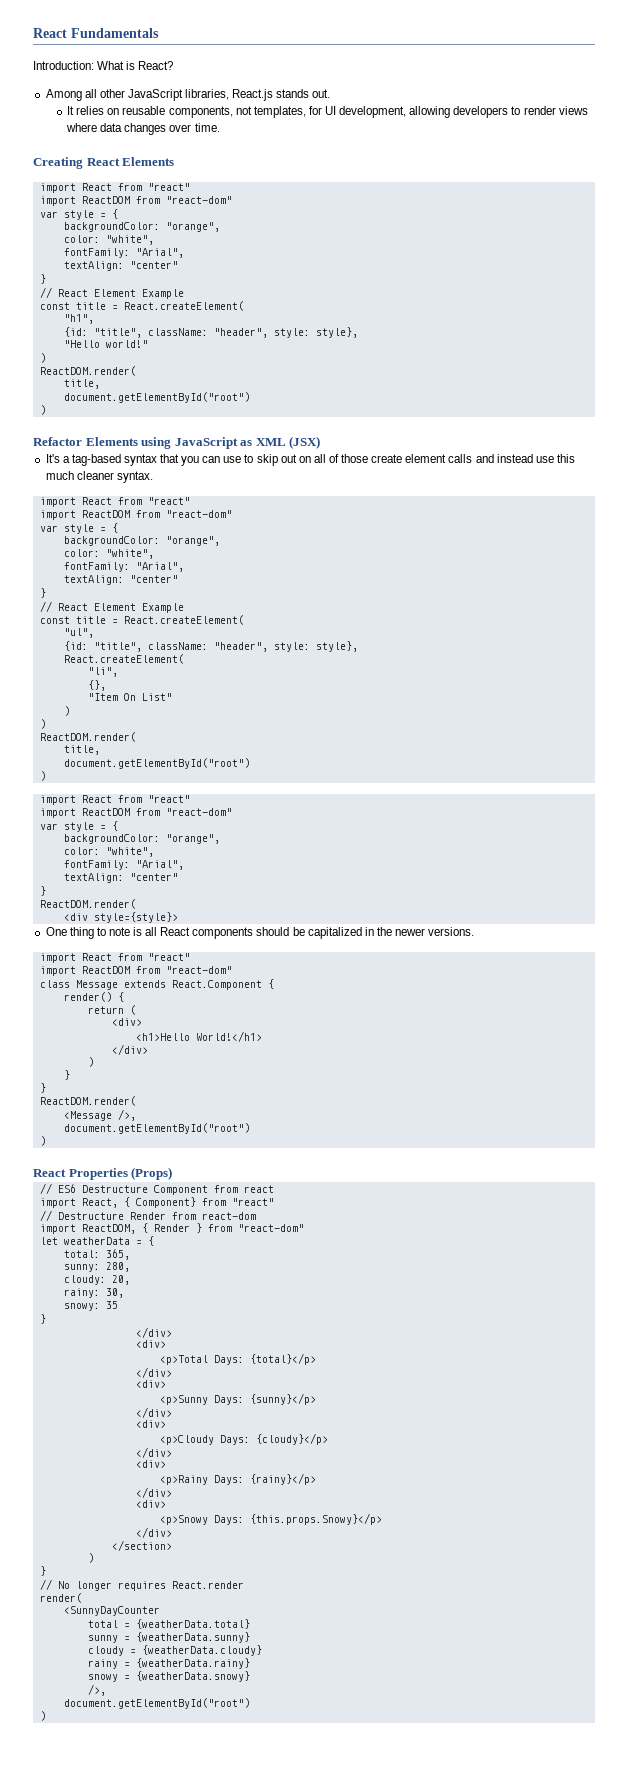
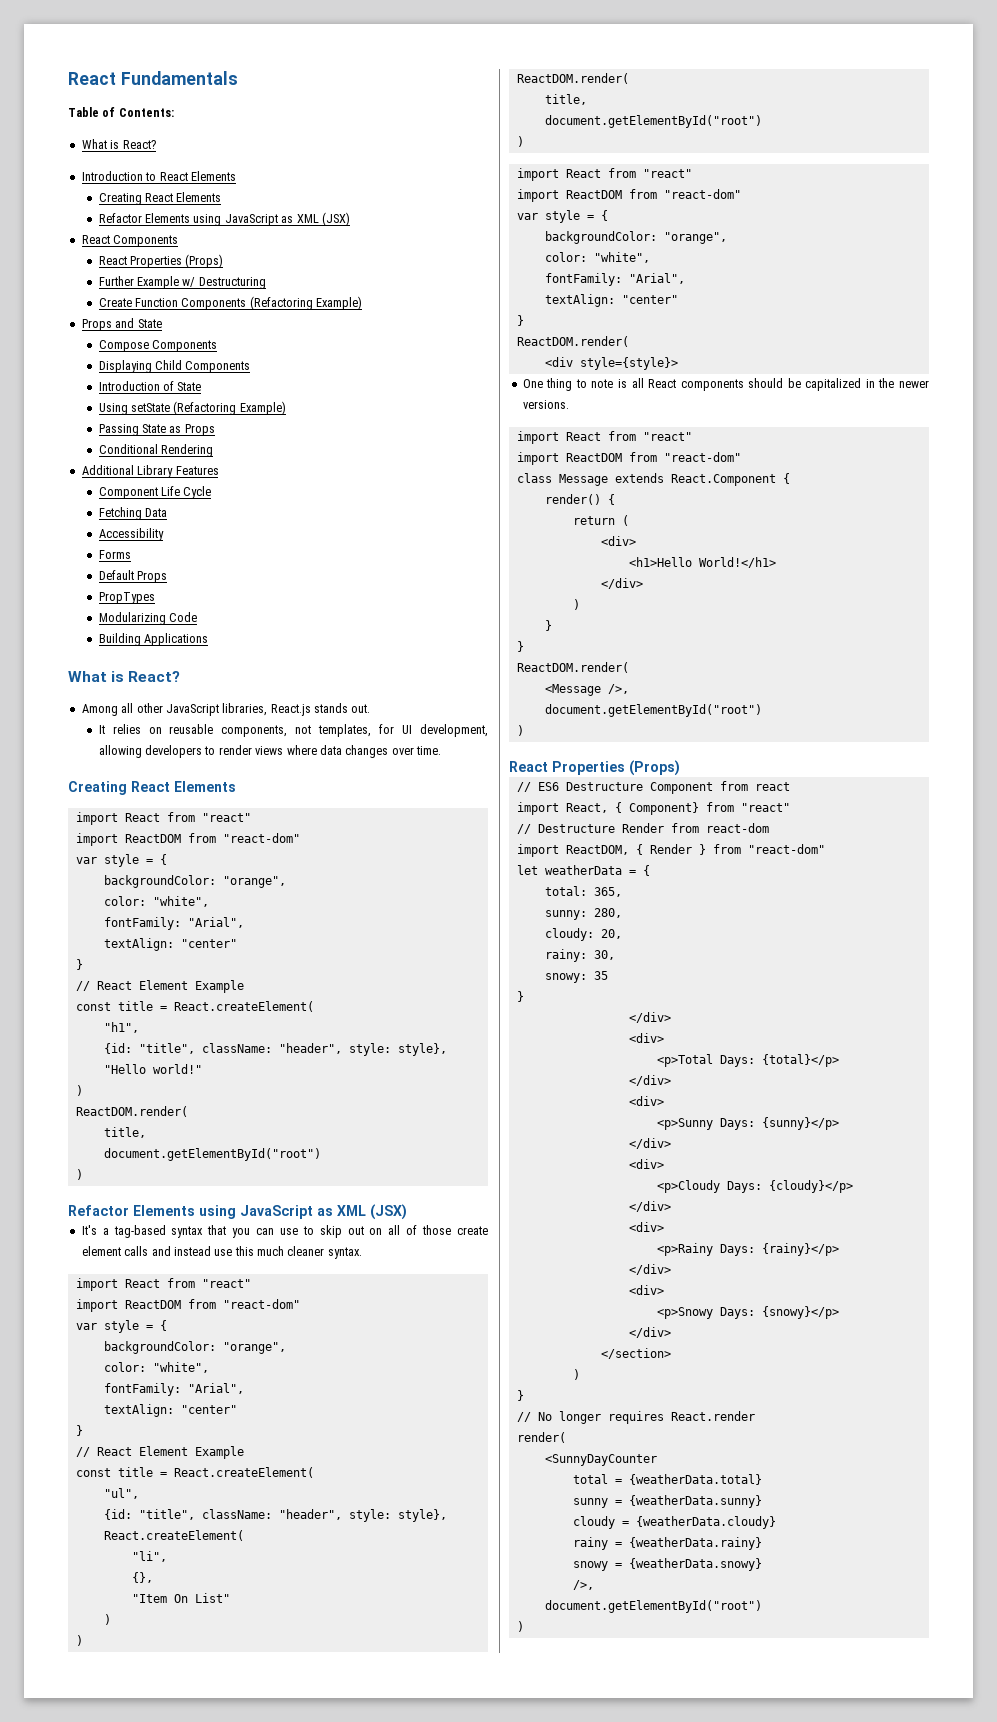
- Introduction: What is React?
+ Table of Contents:
+ What is React?
+ Introduction to React Elements
+ Creating React Elements
+ Refactor Elements using JavaScript as XML (JSX)
+ React Components
+ React Properties (Props)
+ Further Example w/ Destructuring
+ Create Function Components (Refactoring Example)
+ Props and State
+ Compose Components
+ Displaying Child Components
+ Introduction of State
+ Using setState (Refactoring Example)
+ Passing State as Props
+ Conditional Rendering
+ Additional Library Features
+ Component Life Cycle
+ Fetching Data
+ Accessibility
+ Forms
+ Default Props
+ PropTypes
+ Modularizing Code
+ Building Applications
+ What is React?
- <p>Snowy Days: {this.props.Snowy}</p>
+ <p>Snowy Days: {snowy}</p>

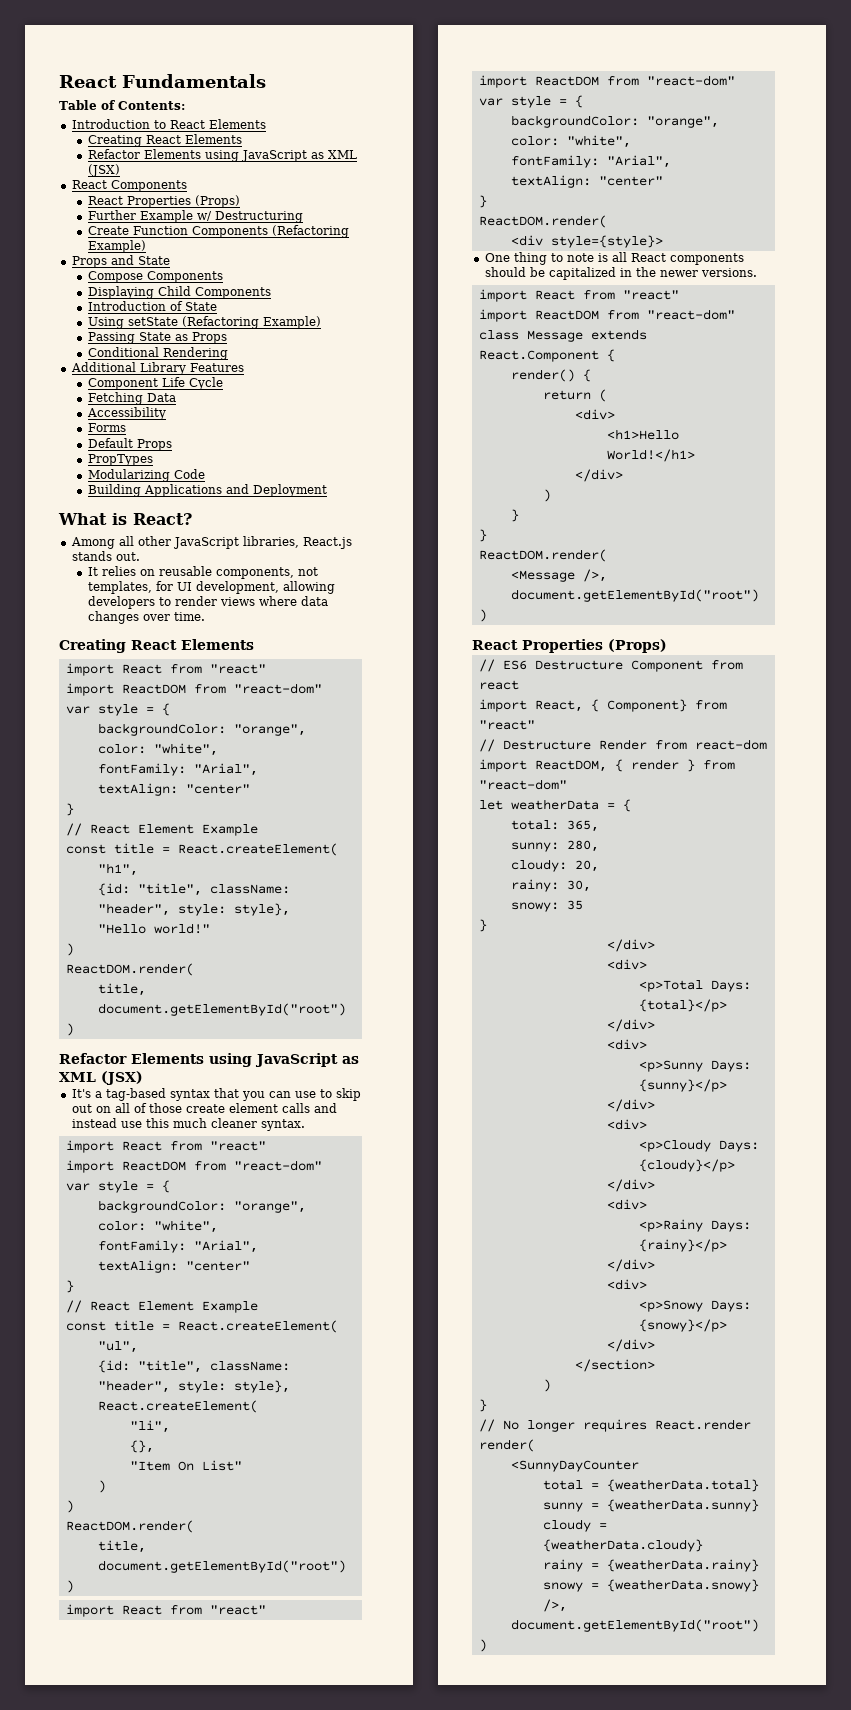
  Table of Contents:
- What is React?
- Building Applications
+ Building Applications and Deployment
- import ReactDOM, { Render } from "react-dom"
+ import ReactDOM, { render } from "react-dom"

